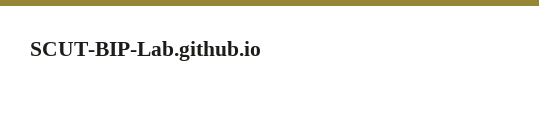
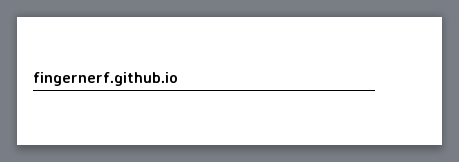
- SCUT-BIP-Lab.github.io
+ fingernerf.github.io

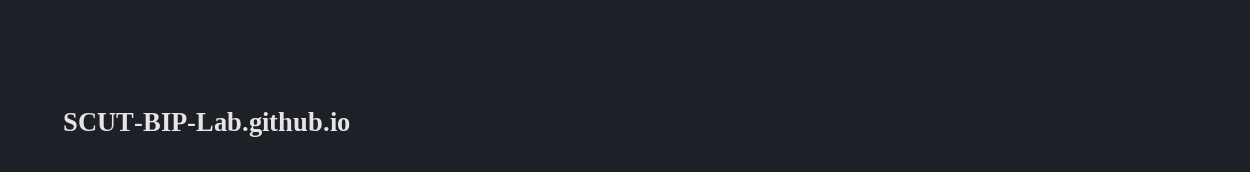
- fingernerf.github.io
+ SCUT-BIP-Lab.github.io

